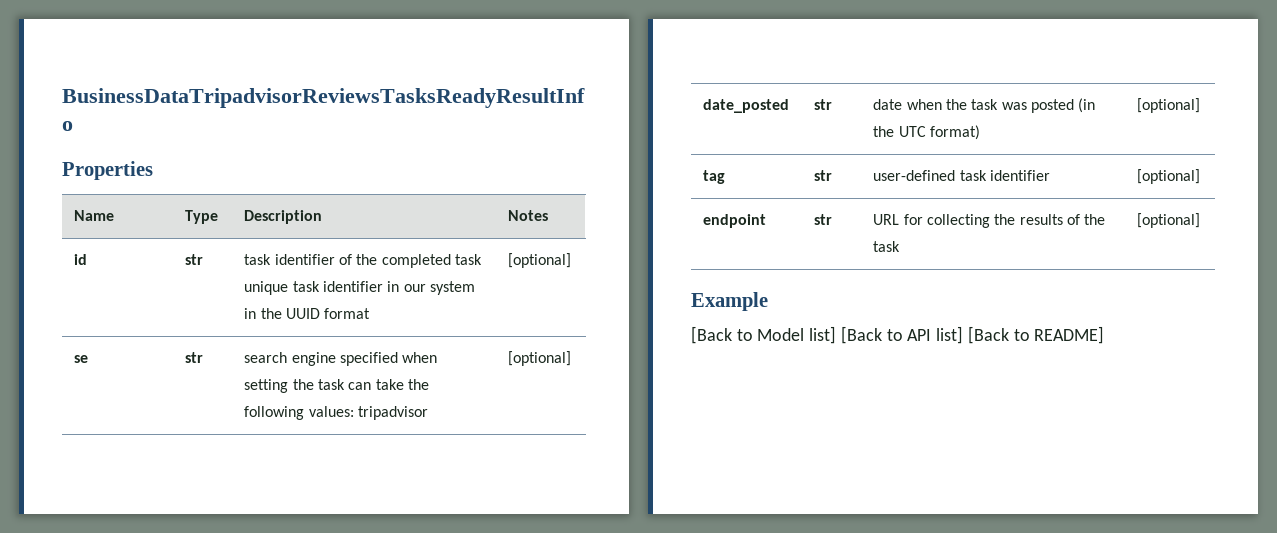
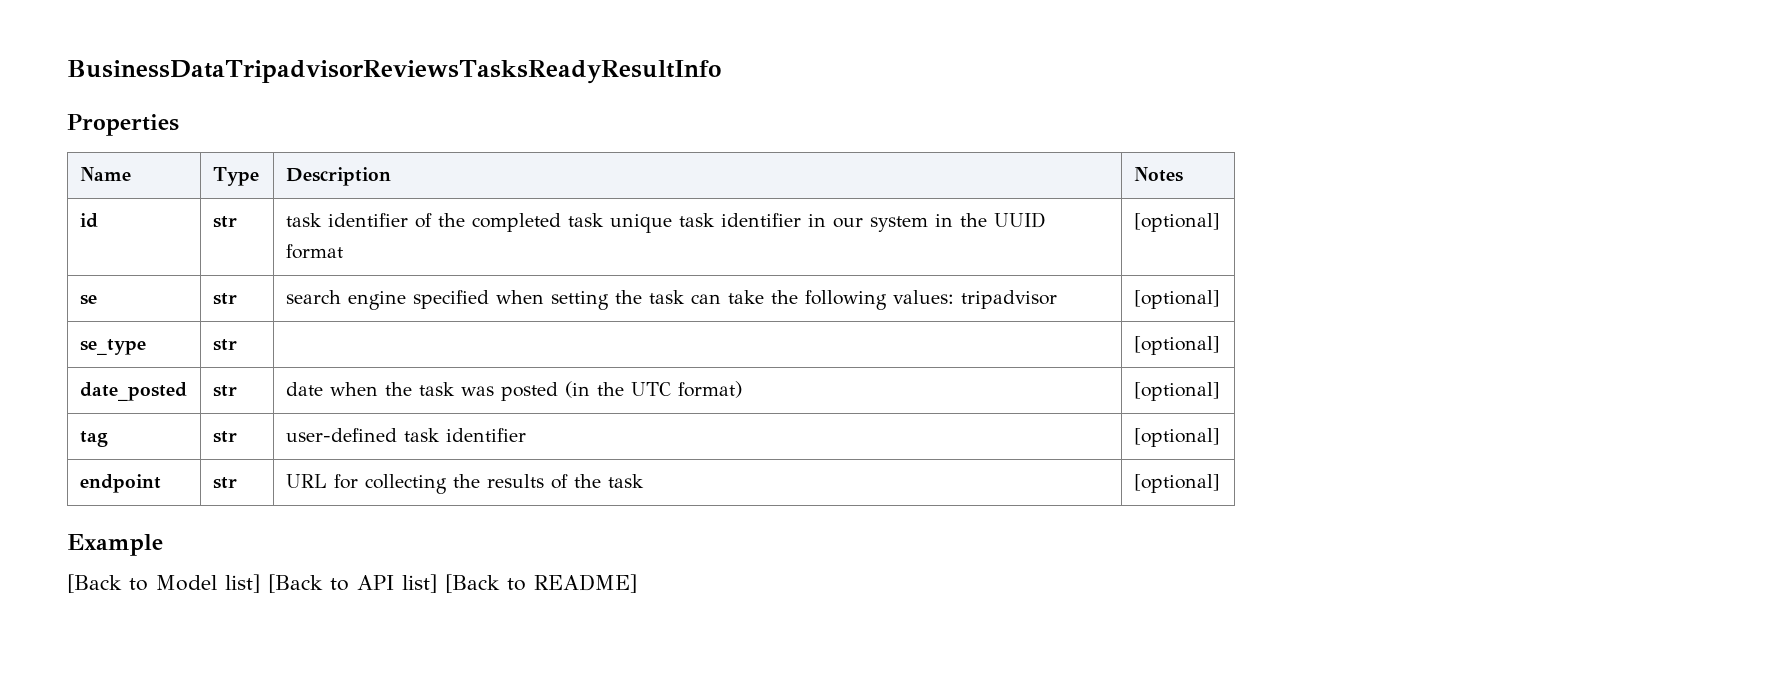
+ se_type | str | | [optional]

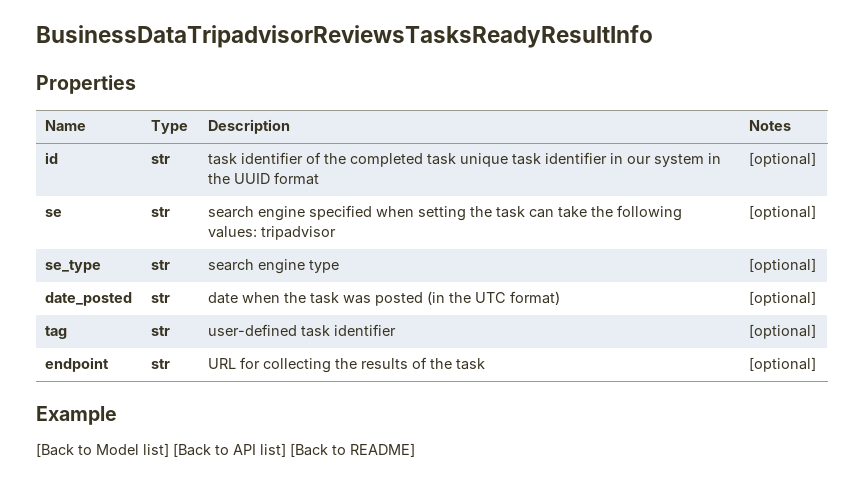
- se_type | str | | [optional]
+ se_type | str | search engine type | [optional]

